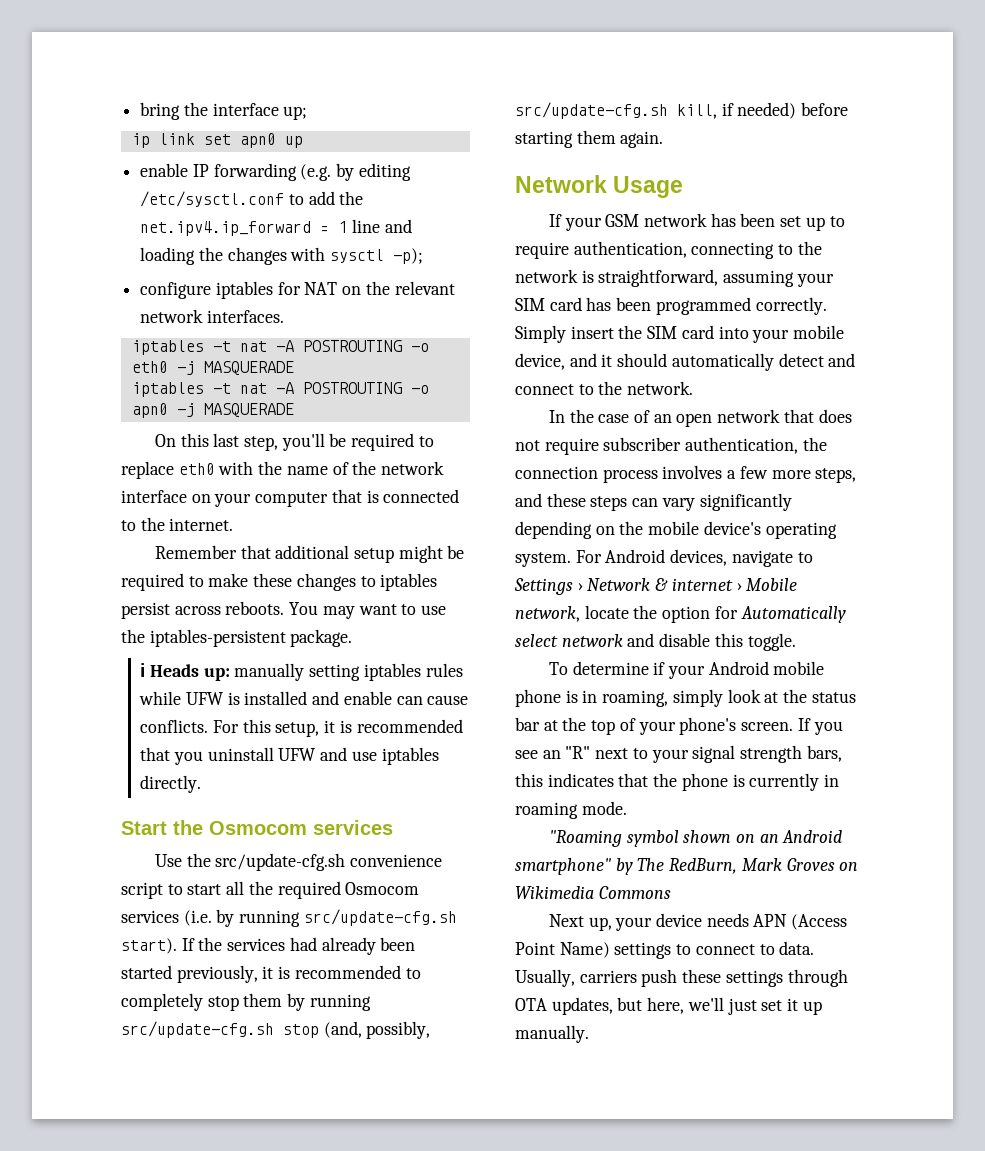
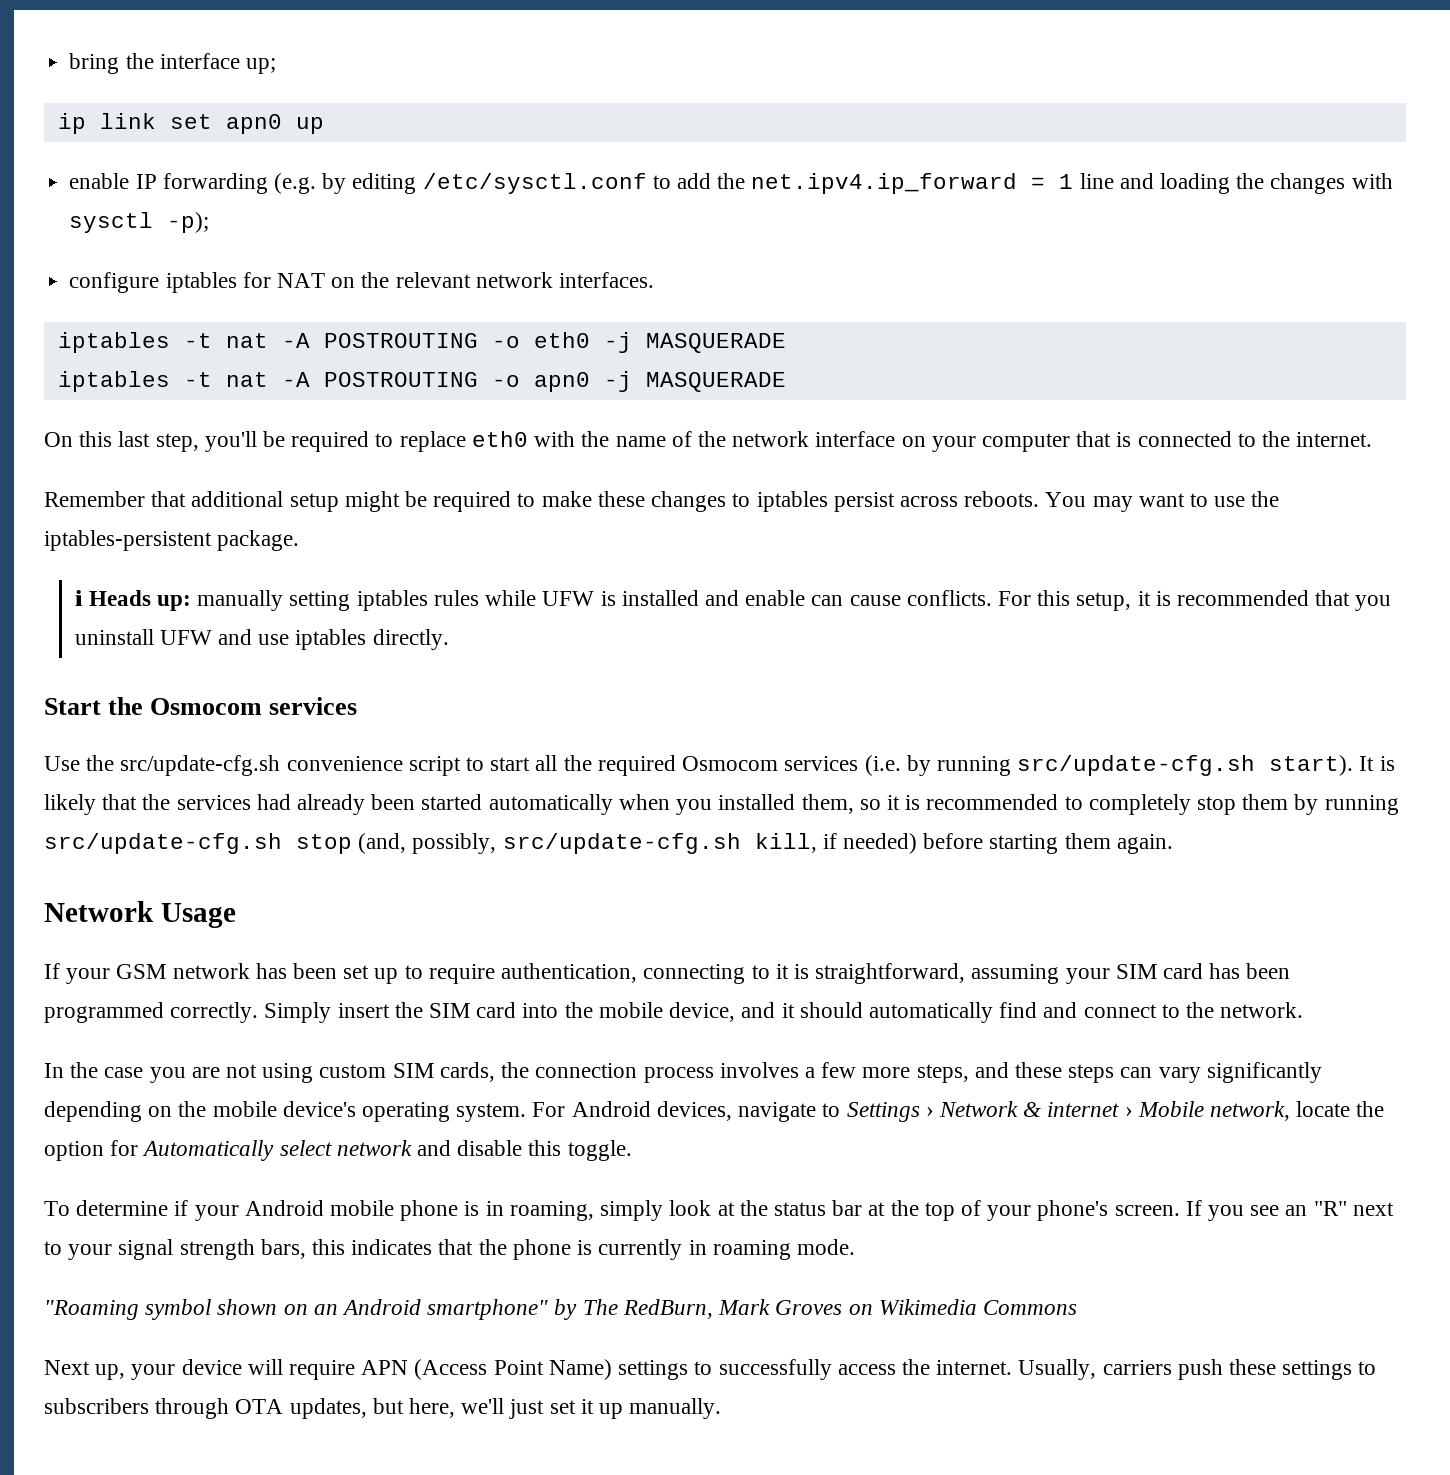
- If the services had already been started previously, it is recommended to completely stop them by running src/update-cfg.sh stop (and, possibly, src/update-cfg.sh kill, if needed) before starting them again.
+ It is likely that the services had already been started automatically when you installed them, so it is recommended to completely stop them by running src/update-cfg.sh stop (and, possibly, src/update-cfg.sh kill, if needed) before starting them again.
- If your GSM network has been set up to require authentication, connecting to the network is straightforward, assuming your SIM card has been programmed correctly.
+ If your GSM network has been set up to require authentication, connecting to it is straightforward, assuming your SIM card has been programmed correctly.
- Simply insert the SIM card into your mobile device, and it should automatically detect and connect to the network.
+ Simply insert the SIM card into the mobile device, and it should automatically find and connect to the network.
- In the case of an open network that does not require subscriber authentication, the connection process involves a few more steps, and these steps can vary significantly depending on the mobile device's operating system.
+ In the case you are not using custom SIM cards, the connection process involves a few more steps, and these steps can vary significantly depending on the mobile device's operating system.
- Next up, your device needs APN (Access Point Name) settings to connect to data.
+ Next up, your device will require APN (Access Point Name) settings to successfully access the internet.
- Usually, carriers push these settings through OTA updates, but here, we'll just set it up manually.
+ Usually, carriers push these settings to subscribers through OTA updates, but here, we'll just set it up manually.

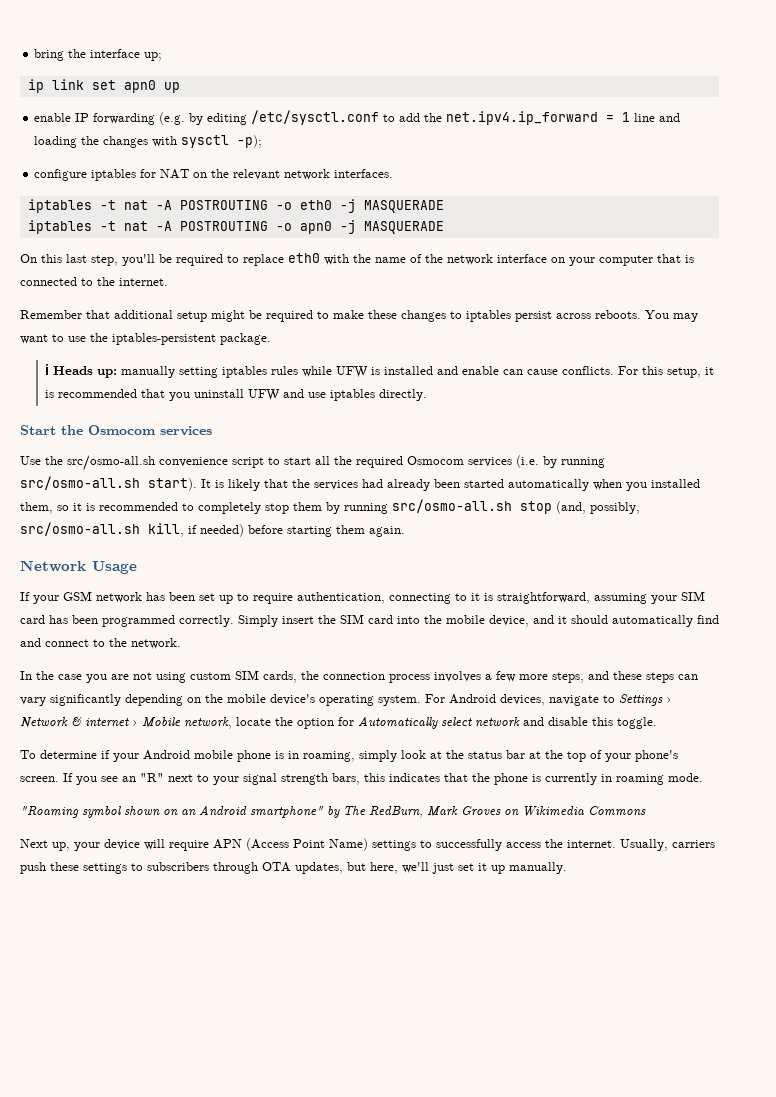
- Use the src/update-cfg.sh convenience script to start all the required Osmocom services (i.e. by running src/update-cfg.sh start).
+ Use the src/osmo-all.sh convenience script to start all the required Osmocom services (i.e. by running src/osmo-all.sh start).
- It is likely that the services had already been started automatically when you installed them, so it is recommended to completely stop them by running src/update-cfg.sh stop (and, possibly, src/update-cfg.sh kill, if needed) before starting them again.
+ It is likely that the services had already been started automatically when you installed them, so it is recommended to completely stop them by running src/osmo-all.sh stop (and, possibly, src/osmo-all.sh kill, if needed) before starting them again.

